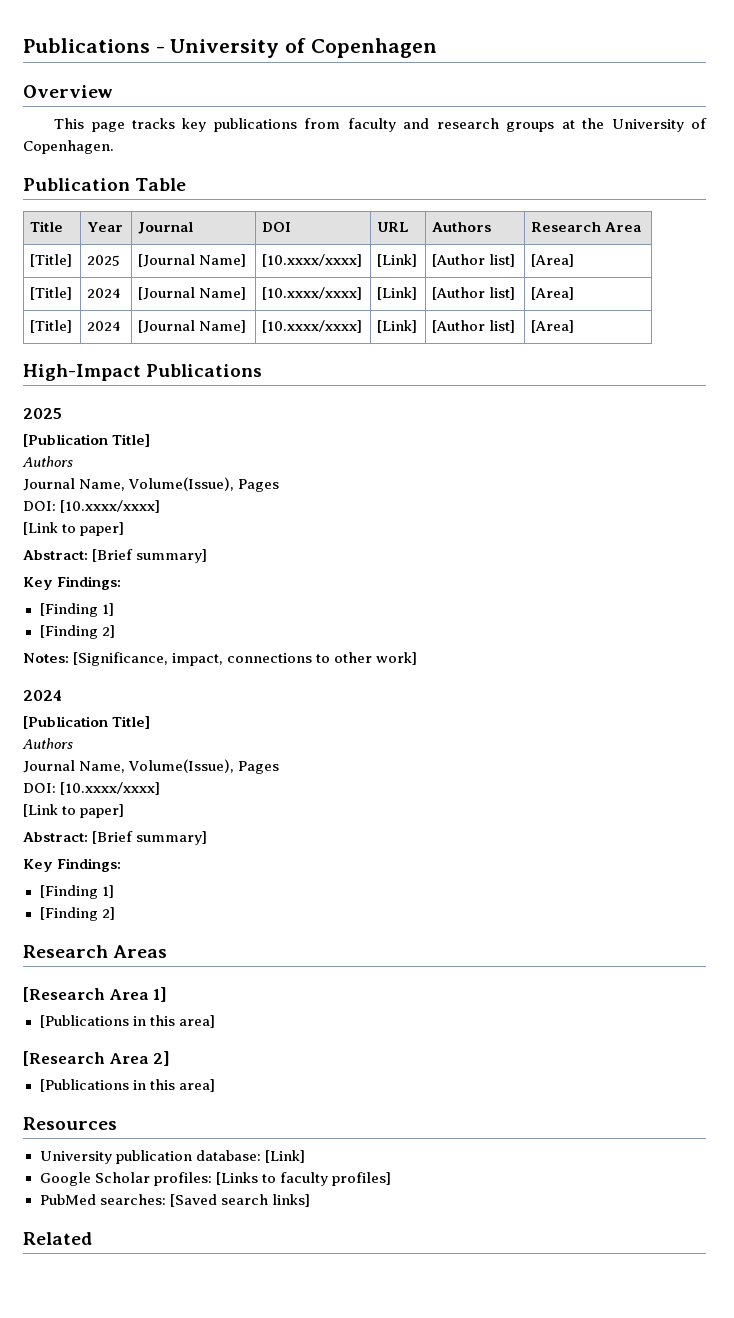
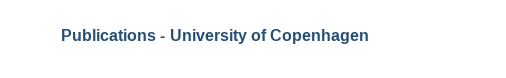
- Overview
- This page tracks key publications from faculty and research groups at the University of Copenhagen.
- Publication Table
- Title | Year | Journal | DOI | URL | Authors | Research Area
- [Title] | 2025 | [Journal Name] | [10.xxxx/xxxx] | [Link] | [Author list] | [Area]
- [Title] | 2024 | [Journal Name] | [10.xxxx/xxxx] | [Link] | [Author list] | [Area]
- [Title] | 2024 | [Journal Name] | [10.xxxx/xxxx] | [Link] | [Author list] | [Area]
- High-Impact Publications
- 2025
- [Publication Title]
- Authors
- Journal Name, Volume(Issue), Pages
- DOI: [10.xxxx/xxxx]
- [Link to paper]
- Abstract: [Brief summary]
- Key Findings:
- [Finding 1]
- [Finding 2]
- Notes: [Significance, impact, connections to other work]
- 2024
- [Publication Title]
- Authors
- Journal Name, Volume(Issue), Pages
- DOI: [10.xxxx/xxxx]
- [Link to paper]
- Abstract: [Brief summary]
- Key Findings:
- [Finding 1]
- [Finding 2]
- Research Areas
- [Research Area 1]
- [Publications in this area]
- [Research Area 2]
- [Publications in this area]
- Resources
- University publication database: [Link]
- Google Scholar profiles: [Links to faculty profiles]
- PubMed searches: [Saved search links]
- Related

